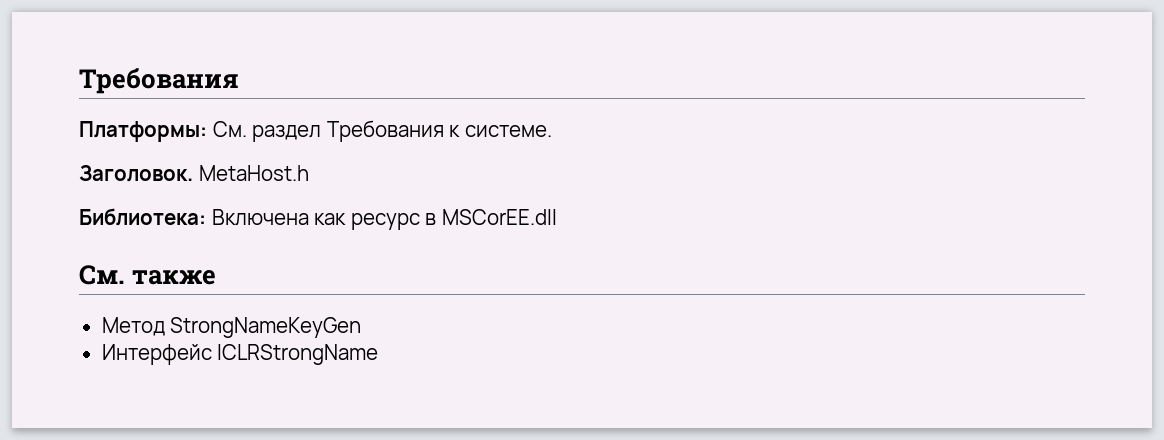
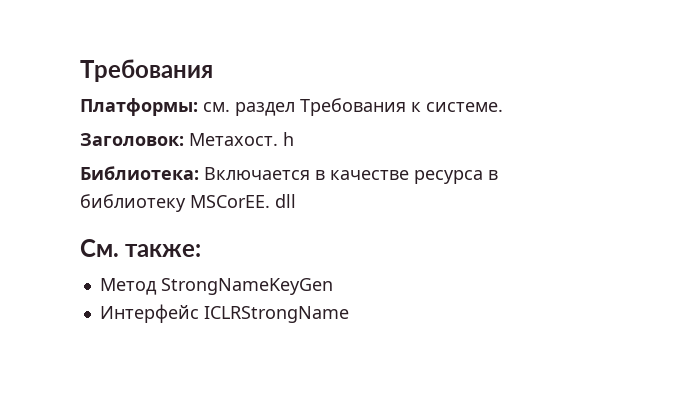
- Платформы: См. раздел Требования к системе.
+ Платформы: см. раздел Требования к системе.
- Заголовок. MetaHost.h
- Библиотека: Включена как ресурс в MSCorEE.dll
- См. также
+ Заголовок: Метахост. h
+ Библиотека: Включается в качестве ресурса в библиотеку MSCorEE. dll
+ См. также:

